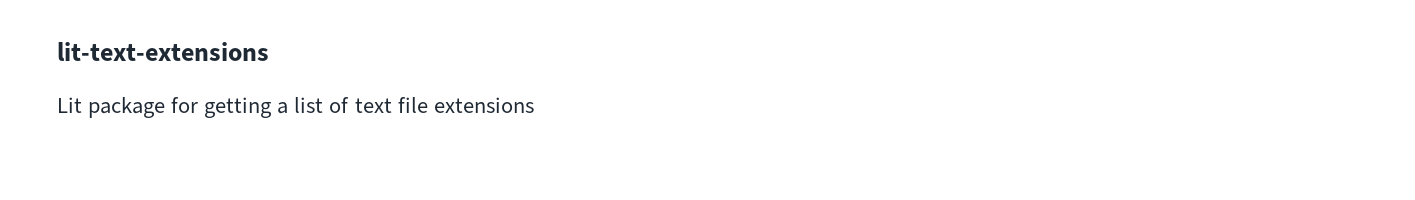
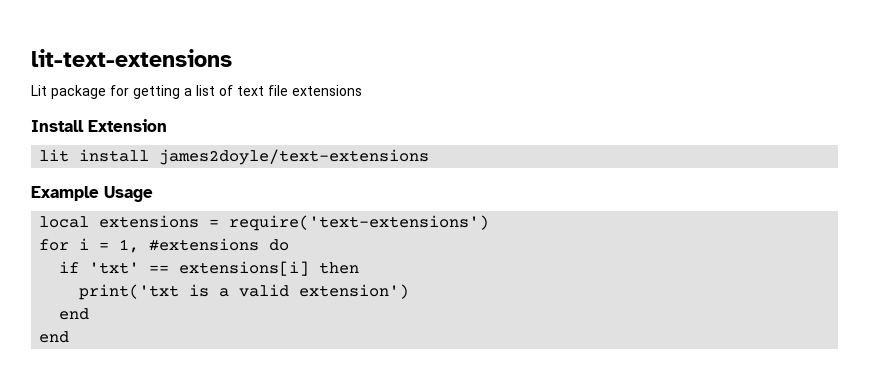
+ Install Extension
+ lit install james2doyle/text-extensions
+ Example Usage
+ local extensions = require('text-extensions')
+ for i = 1, #extensions do
+ if 'txt' == extensions[i] then
+ print('txt is a valid extension')
+ end
+ end

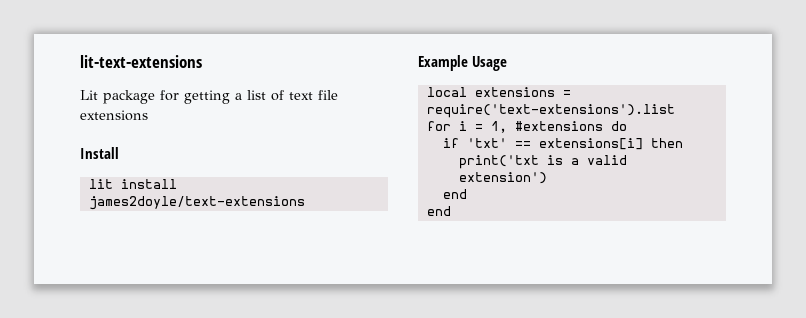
- Install Extension
+ Install
- local extensions = require('text-extensions')
+ local extensions = require('text-extensions').list

